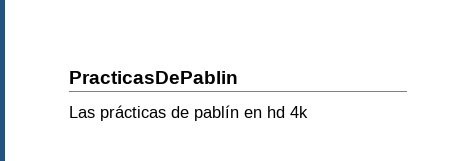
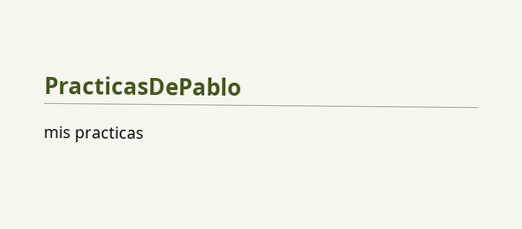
- PracticasDePablin
- Las prácticas de pablín en hd 4k
+ PracticasDePablo
+ mis practicas

